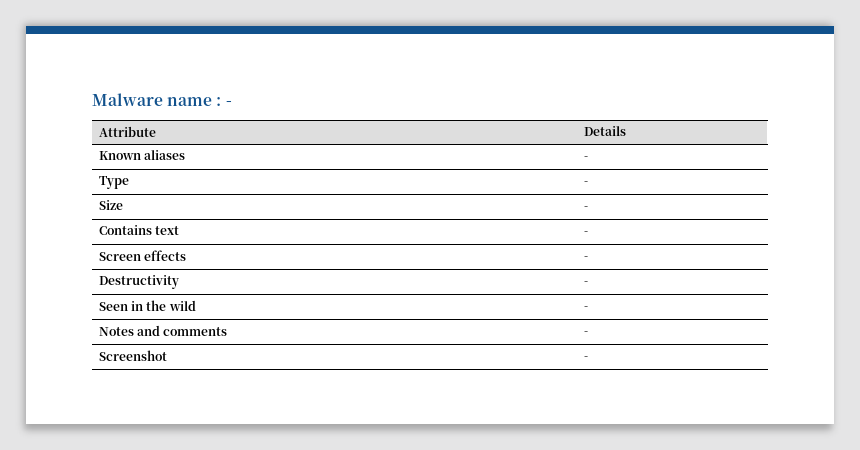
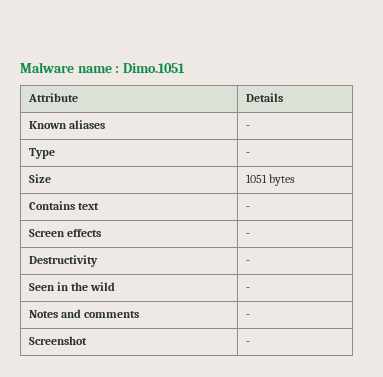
- Malware name : -
+ Malware name : Dimo.1051
- Size | -
+ Size | 1051 bytes

